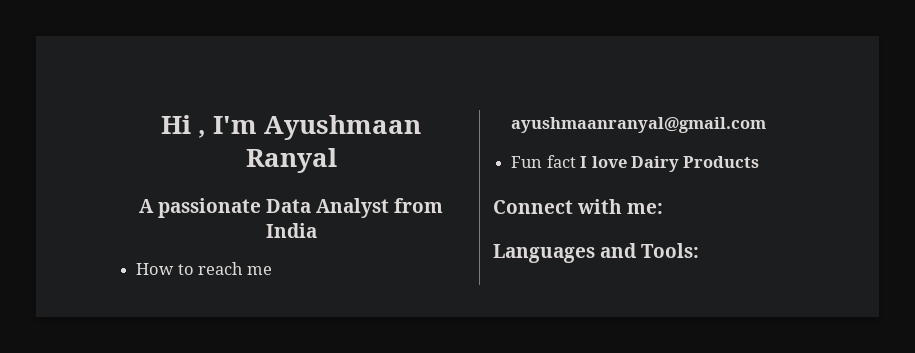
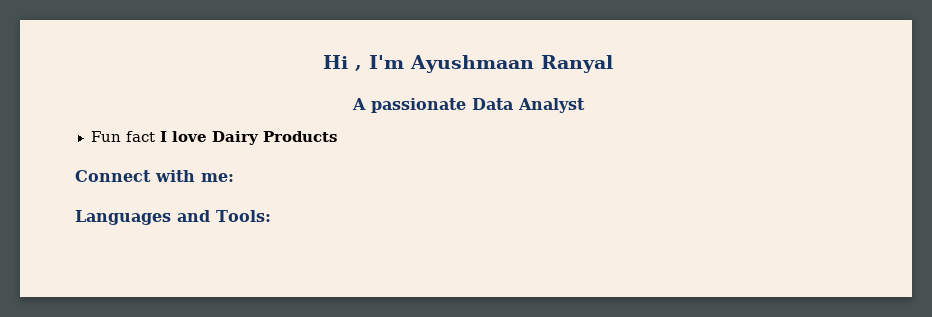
- A passionate Data Analyst from India
- How to reach me ayushmaanranyal@gmail.com
+ A passionate Data Analyst

